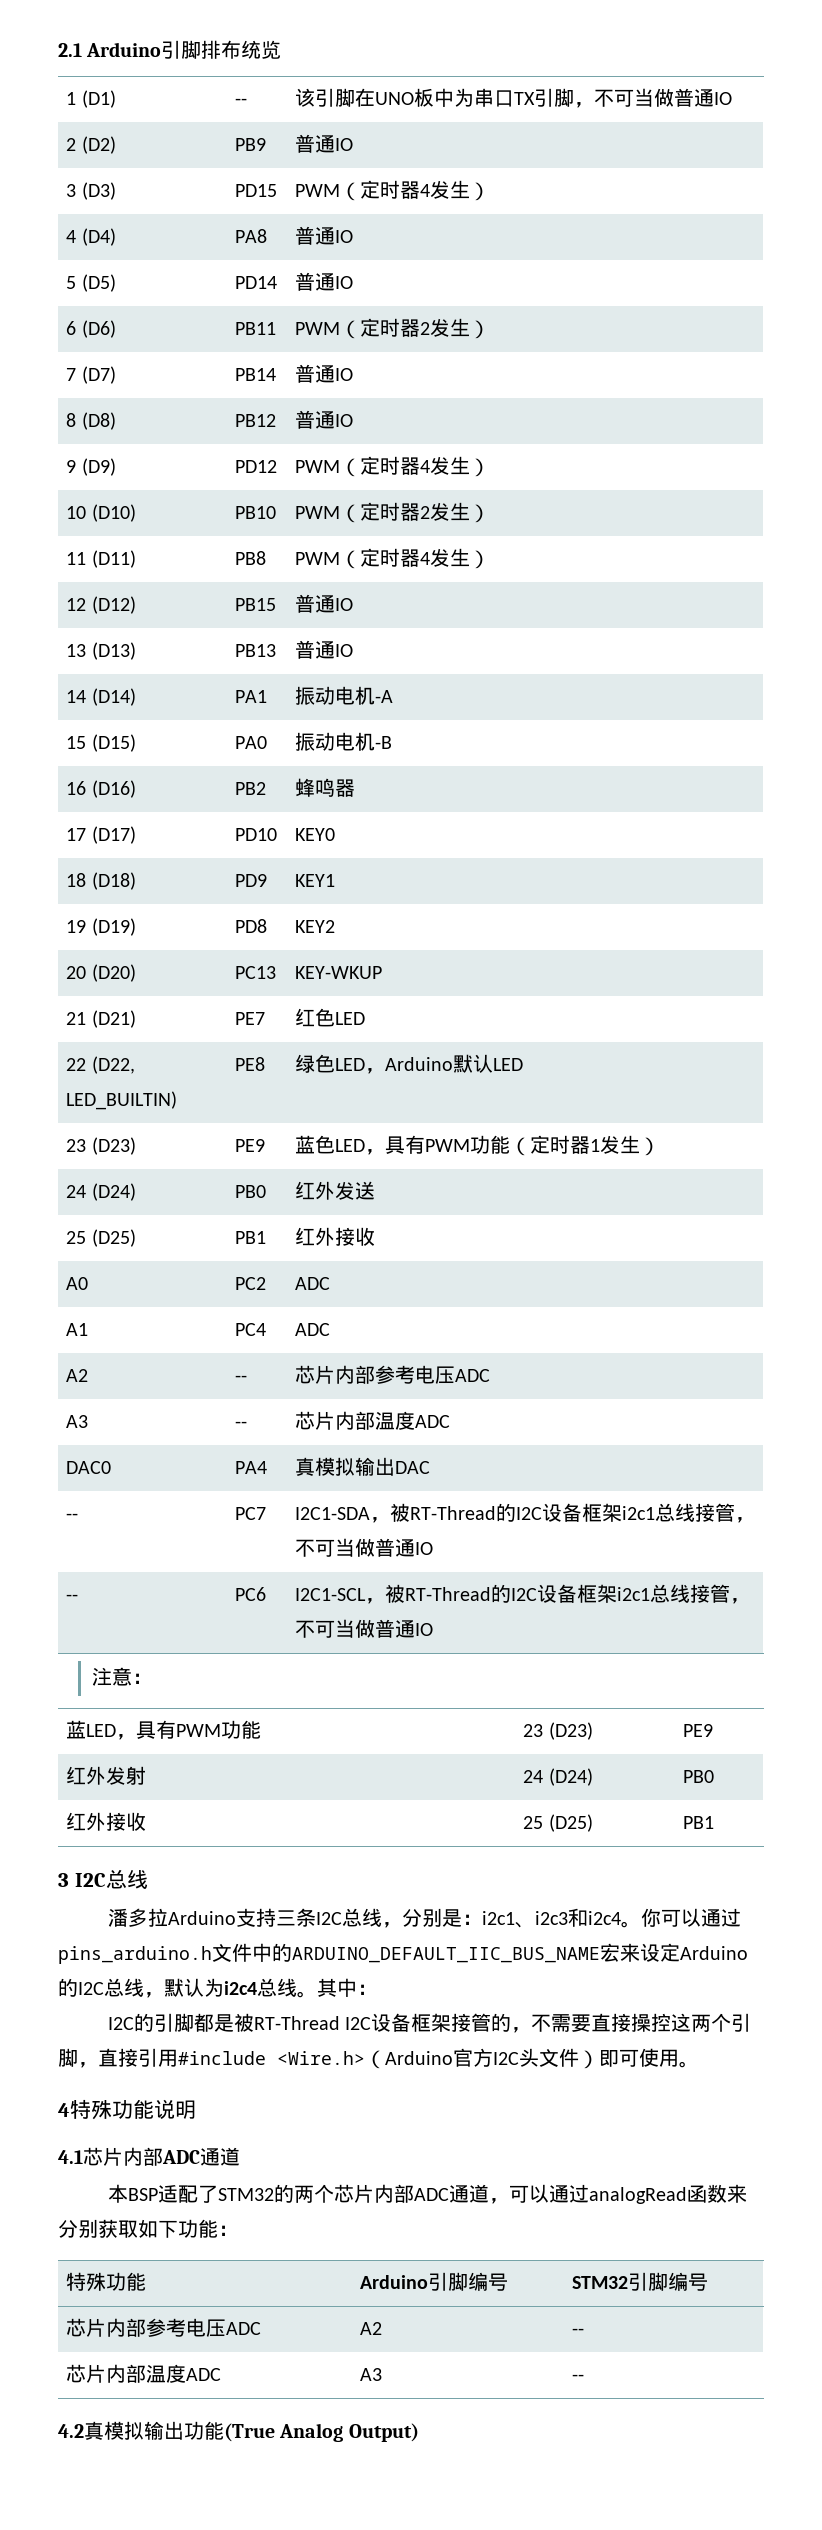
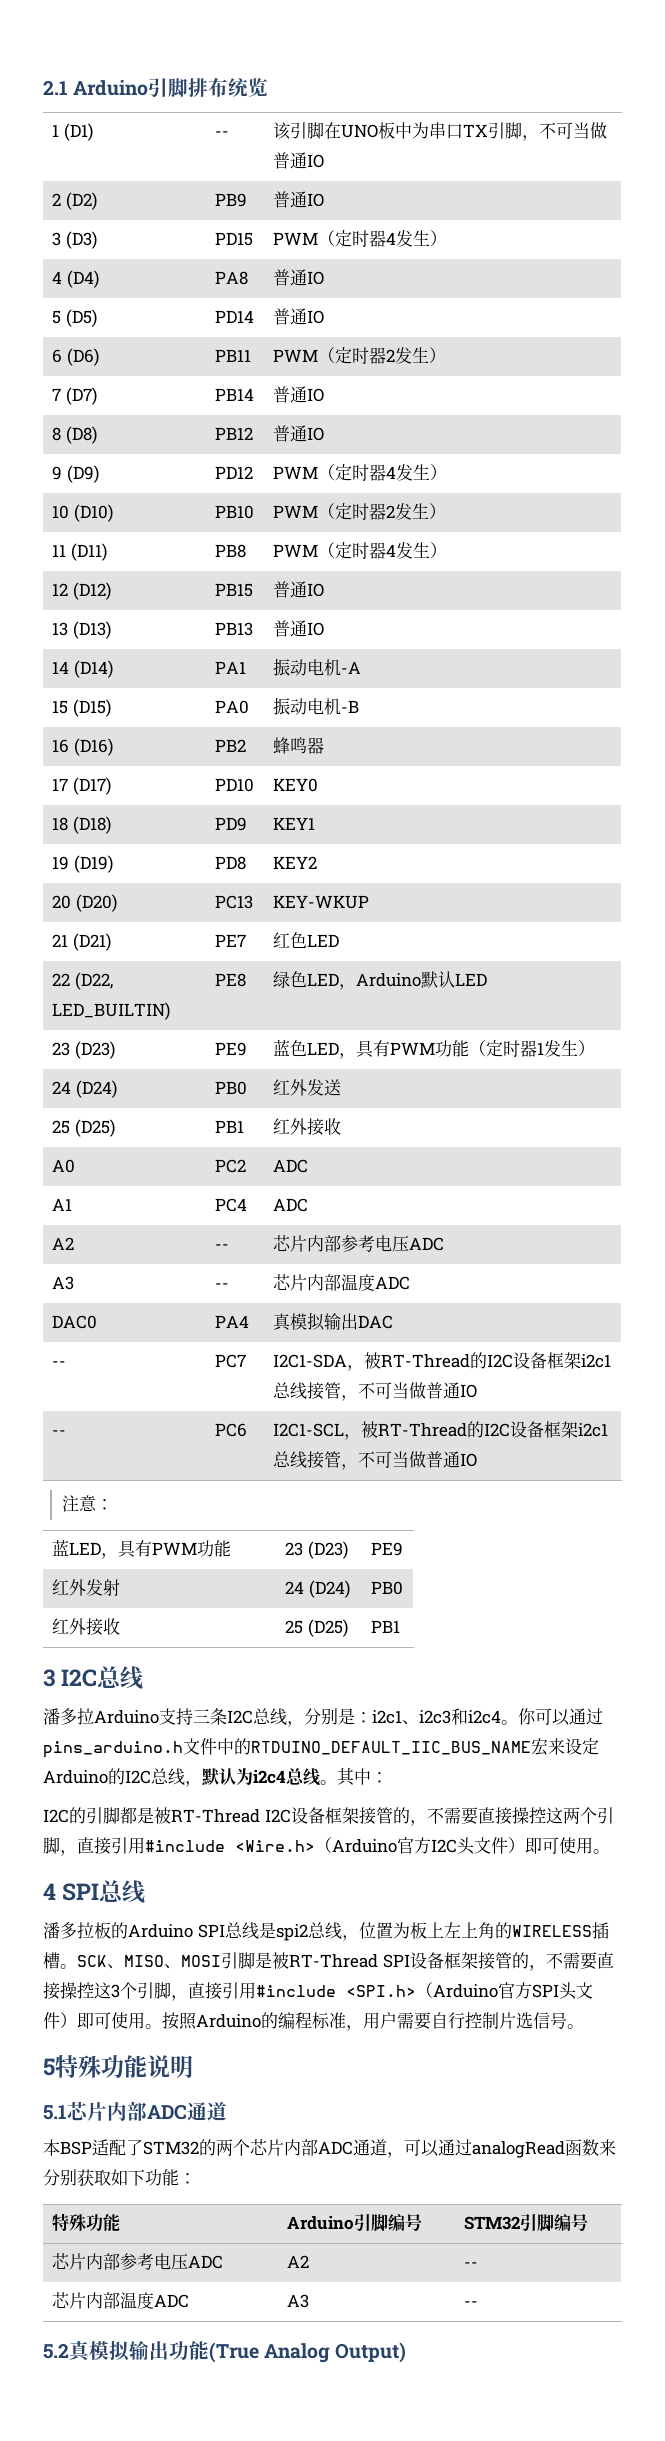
- 你可以通过pins_arduino.h文件中的ARDUINO_DEFAULT_IIC_BUS_NAME宏来设定Arduino的I2C总线，默认为i2c4总线。
+ 你可以通过pins_arduino.h文件中的RTDUINO_DEFAULT_IIC_BUS_NAME宏来设定Arduino的I2C总线，默认为i2c4总线。
- 4特殊功能说明
+ 4 SPI总线
+ 潘多拉板的Arduino SPI总线是spi2总线，位置为板上左上角的WIRELESS插槽。SCK、MISO、MOSI引脚是被RT-Thread SPI设备框架接管的，不需要直接操控这3个引脚，直接引用#include <SPI.h>（Arduino官方SPI头文件）即可使用。按照Arduino的编程标准，用户需要自行控制片选信号。
+ 5特殊功能说明
- 4.1芯片内部ADC通道
+ 5.1芯片内部ADC通道
- 4.2真模拟输出功能(True Analog Output)
+ 5.2真模拟输出功能(True Analog Output)

